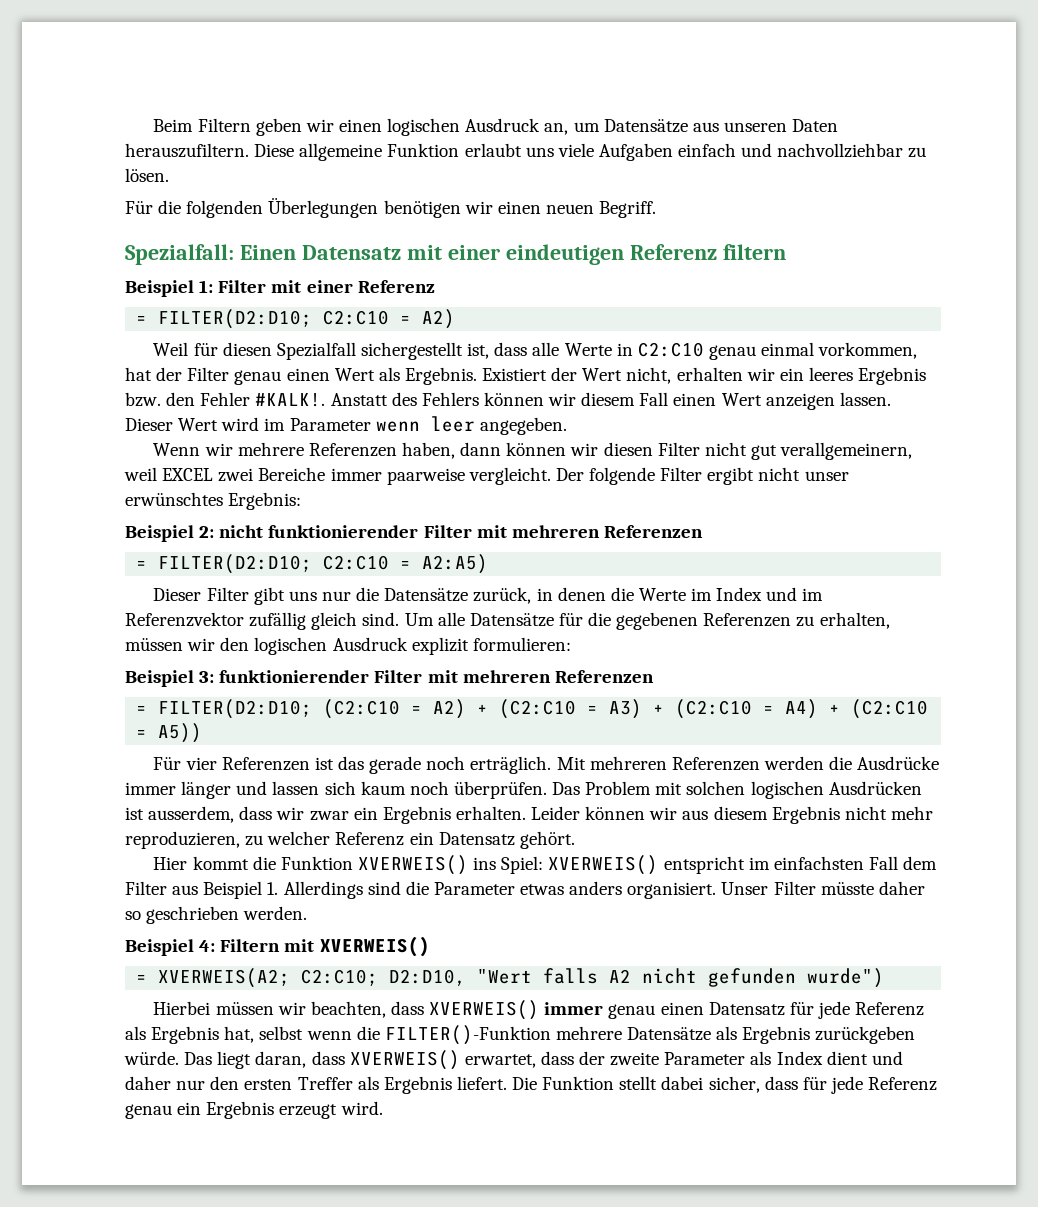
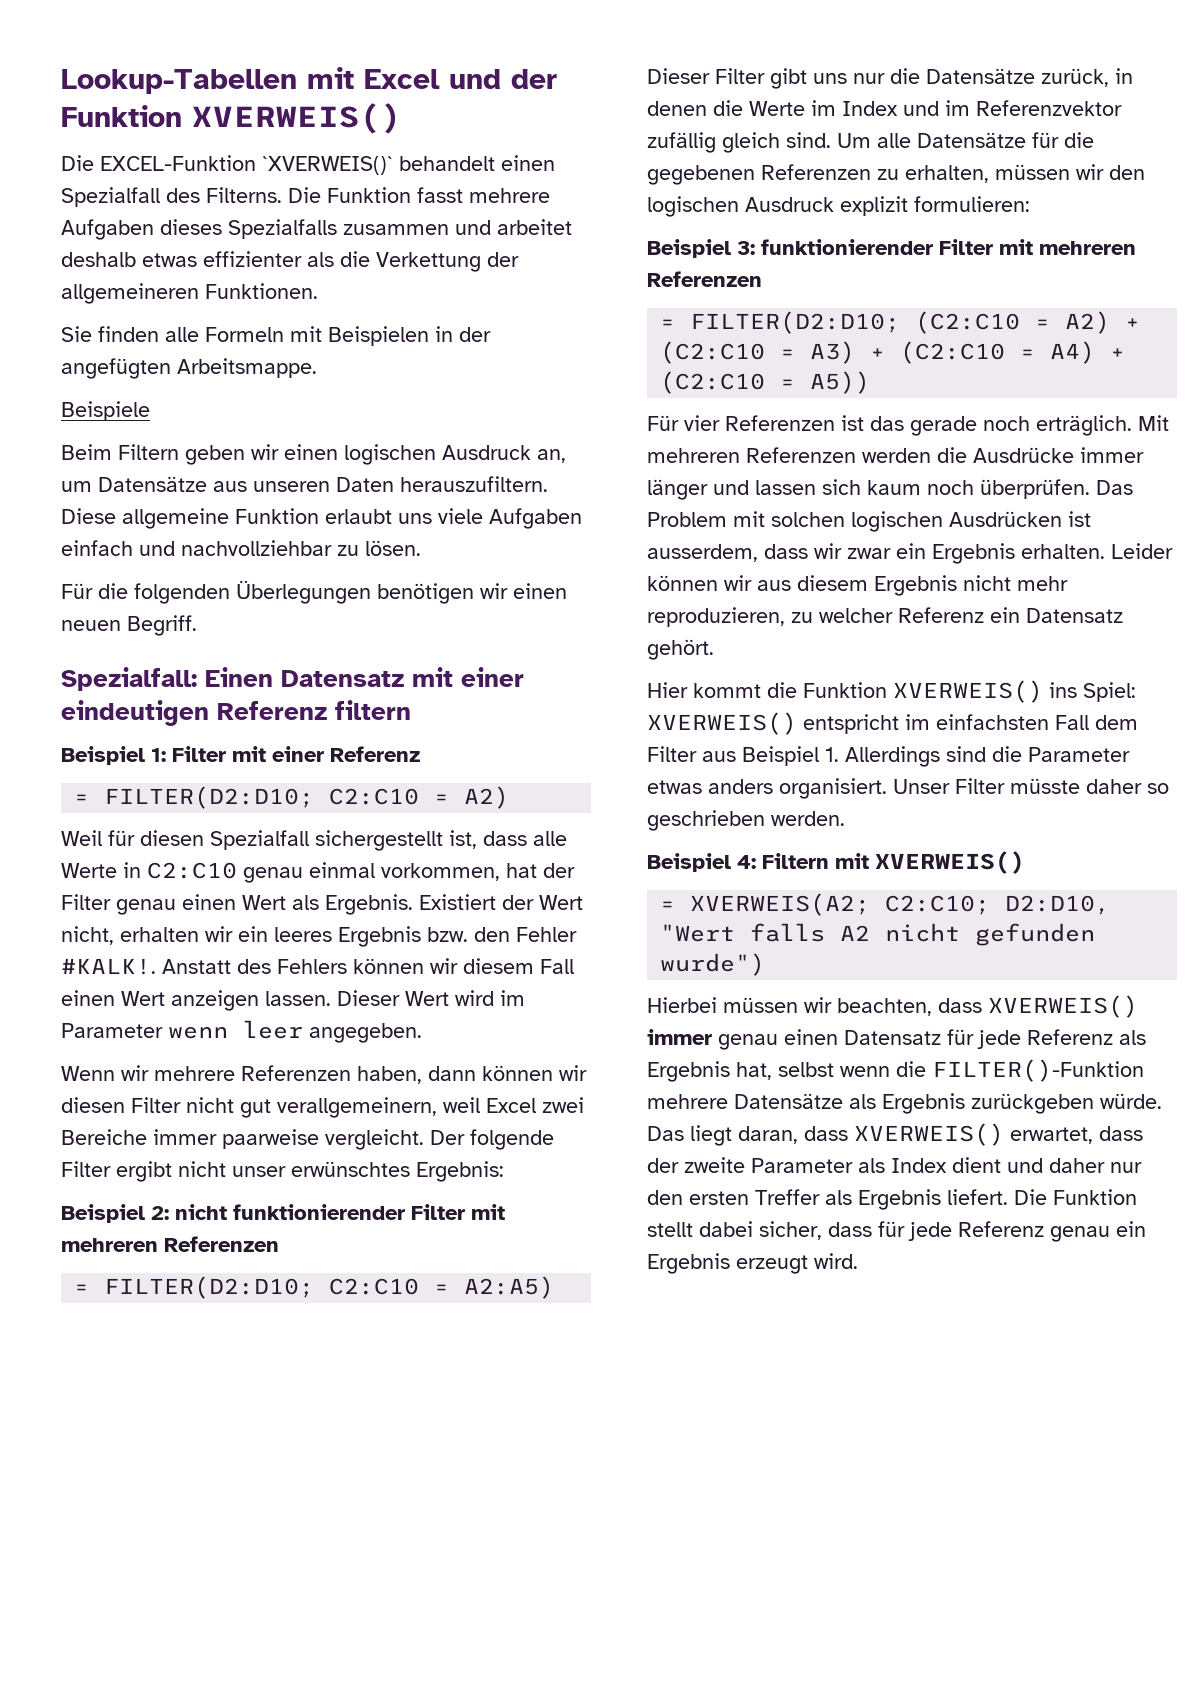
+ Lookup-Tabellen mit Excel und der Funktion XVERWEIS()
+ Die EXCEL-Funktion `XVERWEIS()` behandelt einen Spezialfall des Filterns. Die Funktion fasst mehrere Aufgaben dieses Spezialfalls zusammen und arbeitet deshalb etwas effizienter als die Verkettung der allgemeineren Funktionen.
+ Sie finden alle Formeln mit Beispielen in der angefügten Arbeitsmappe.
+ Beispiele
- Wenn wir mehrere Referenzen haben, dann können wir diesen Filter nicht gut verallgemeinern, weil EXCEL zwei Bereiche immer paarweise vergleicht.
+ Wenn wir mehrere Referenzen haben, dann können wir diesen Filter nicht gut verallgemeinern, weil Excel zwei Bereiche immer paarweise vergleicht.

